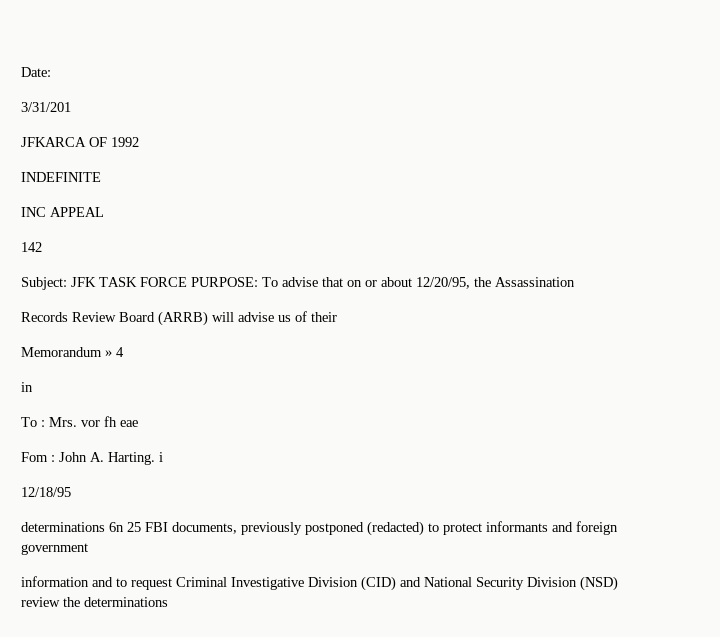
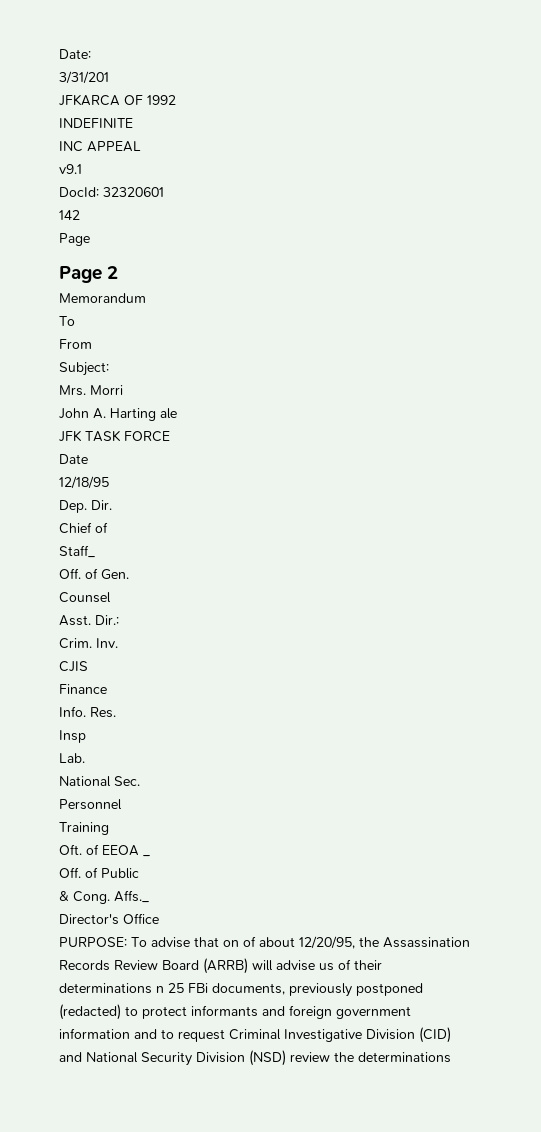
+ v9.1
+ DocId: 32320601
  142
- Subject: JFK TASK FORCE PURPOSE: To advise that on or about 12/20/95, the Assassination
+ Page
+ Page 2
+ Memorandum
+ To
+ From
+ Subject:
+ Mrs. Morri
+ John A. Harting ale
+ JFK TASK FORCE
+ Date
+ 12/18/95
+ Dep. Dir.
+ Chief of
+ Staff_
+ Off. of Gen.
+ Counsel
+ Asst. Dir.:
+ Crim. Inv.
+ CJIS
+ Finance
+ Info. Res.
+ Insp
+ Lab.
+ National Sec.
+ Personnel
+ Training
+ Oft. of EEOA _
+ Off. of Public
+ & Cong. Affs._
+ Director's Office
+ PURPOSE: To advise that on of about 12/20/95, the Assassination
- Memorandum » 4
- in
- To : Mrs. vor fh eae
- Fom : John A. Harting. i
- 12/18/95
- determinations 6n 25 FBI documents, previously postponed (redacted) to protect informants and foreign government
+ determinations n 25 FBi documents, previously postponed
+ (redacted) to protect informants and foreign government
- information and to request Criminal Investigative Division (CID) and National Security Division (NSD) review the determinations
+ information and to request Criminal Investigative Division (CID)
+ and National Security Division (NSD) review the determinations

